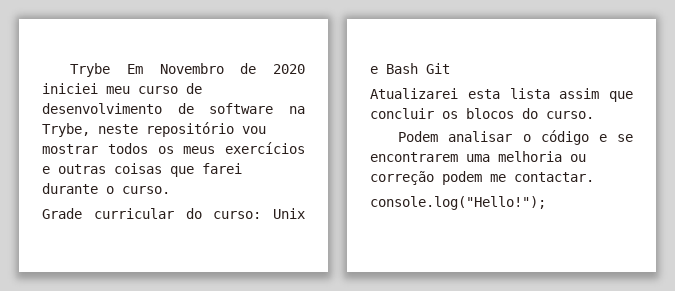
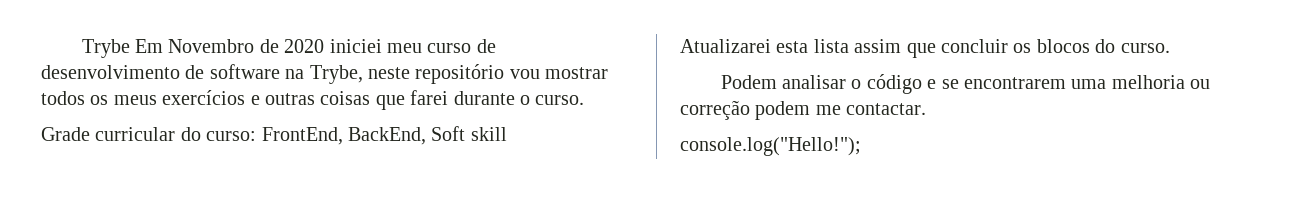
- Grade curricular do curso: Unix e Bash Git
+ Grade curricular do curso: FrontEnd, BackEnd, Soft skill

